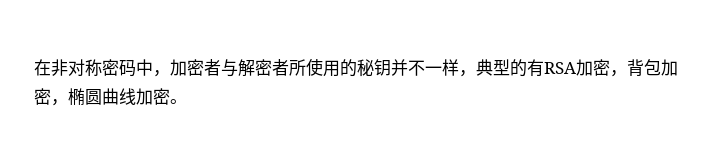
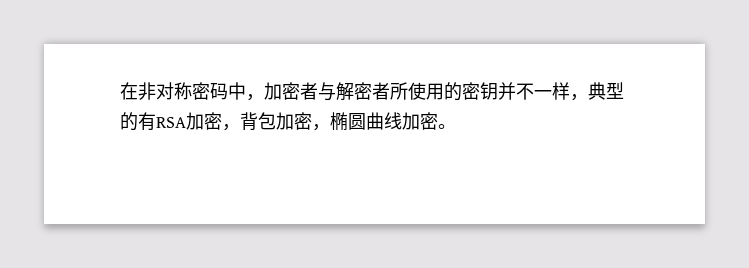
- 在非对称密码中，加密者与解密者所使用的秘钥并不一样，典型的有RSA加密，背包加密，椭圆曲线加密。
+ 在非对称密码中，加密者与解密者所使用的密钥并不一样，典型的有RSA加密，背包加密，椭圆曲线加密。

